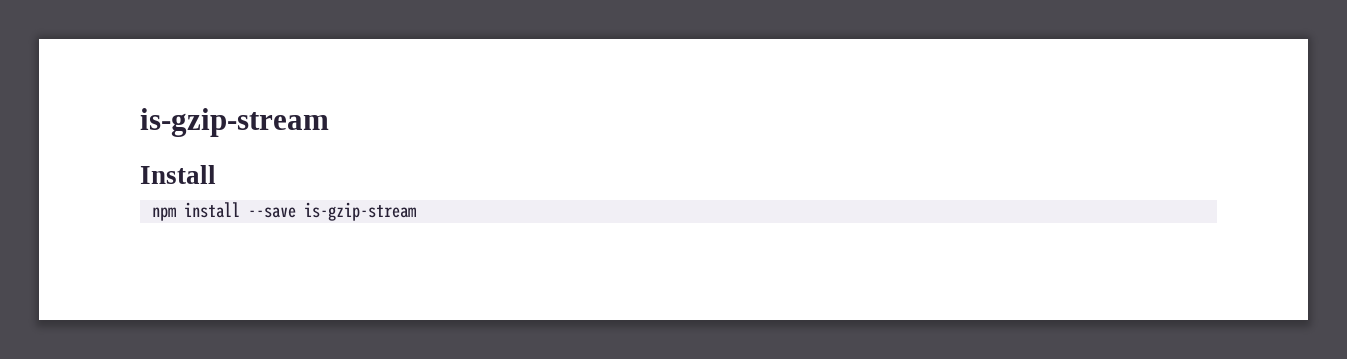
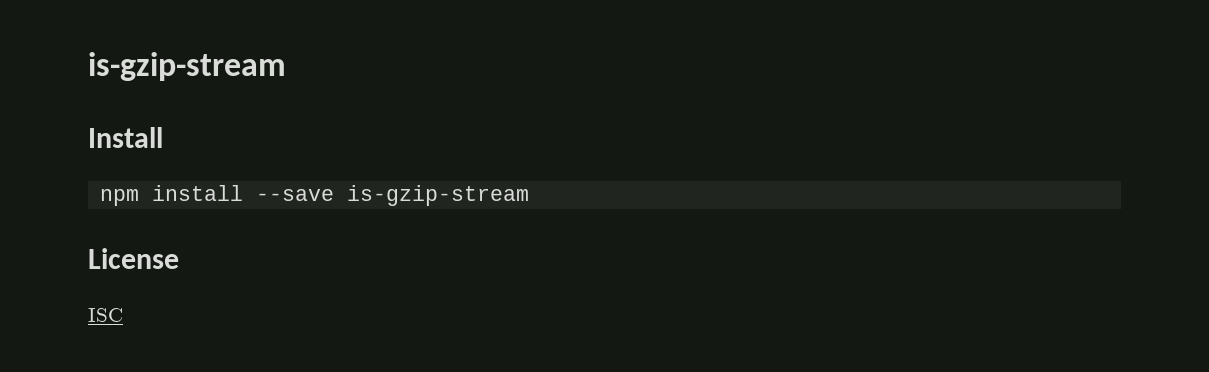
+ License
+ ISC

